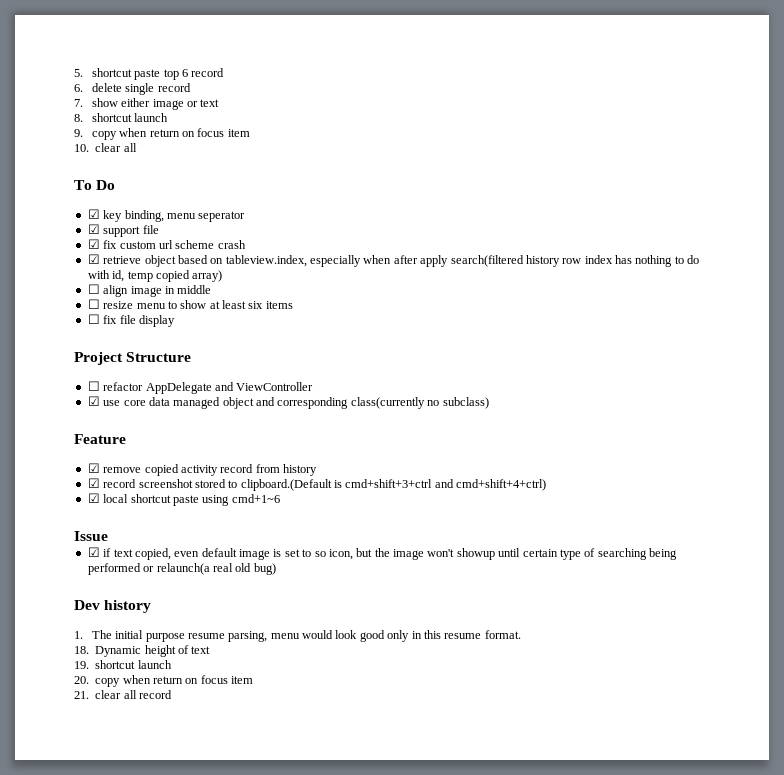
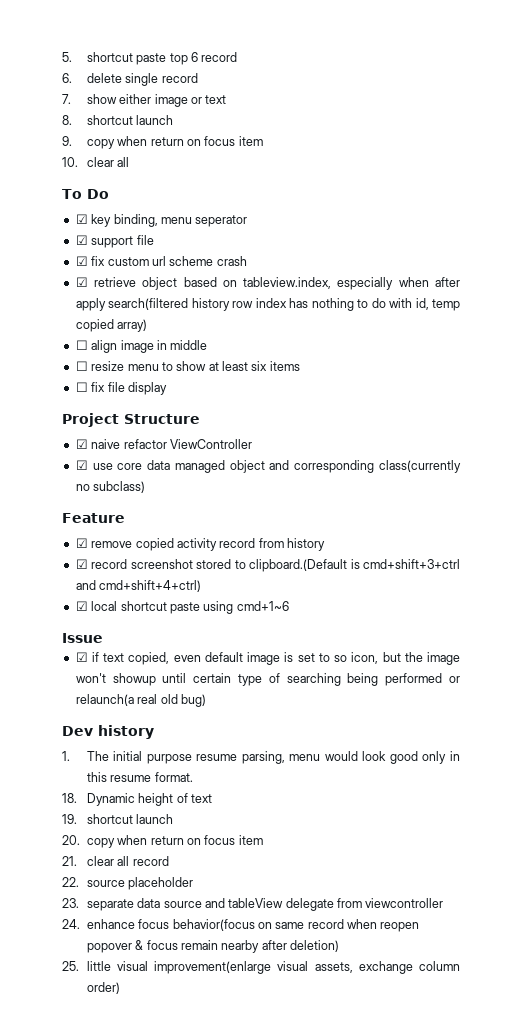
- ☐ refactor AppDelegate and ViewController
+ ☑ naive refactor ViewController
+ 22. source placeholder
+ 23. separate data source and tableView delegate from viewcontroller
+ 24. enhance focus behavior(focus on same record when reopen popover & focus remain nearby after deletion)
+ 25. little visual improvement(enlarge visual assets, exchange column order)

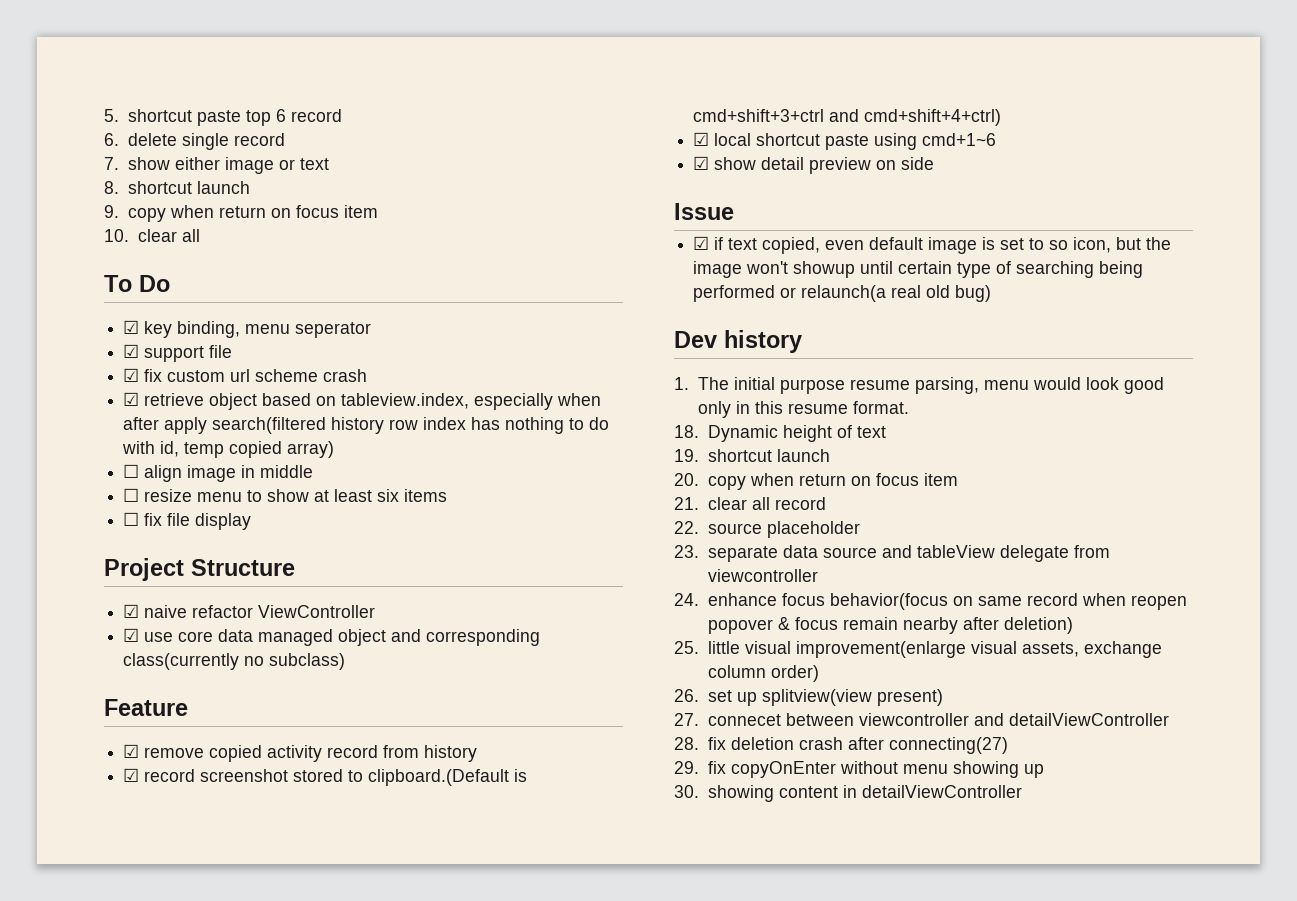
+ ☑ show detail preview on side
+ 26. set up splitview(view present)
+ 27. connecet between viewcontroller and detailViewController
+ 28. fix deletion crash after connecting(27)
+ 29. fix copyOnEnter without menu showing up
+ 30. showing content in detailViewController

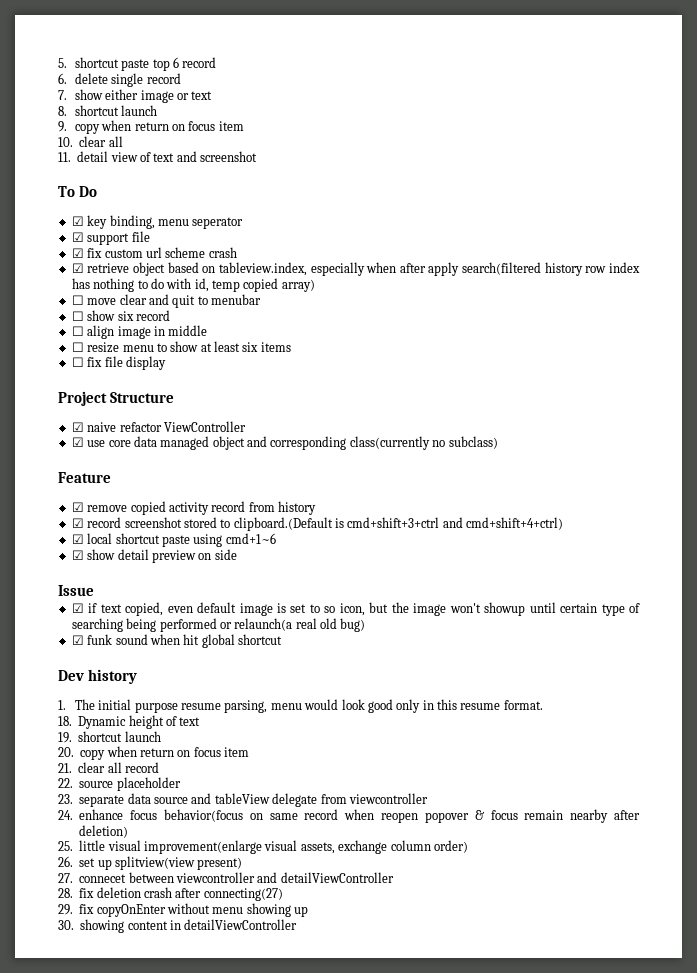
+ 11. detail view of text and screenshot
+ ☐ move clear and quit to menubar
+ ☐ show six record
+ ☑ funk sound when hit global shortcut

